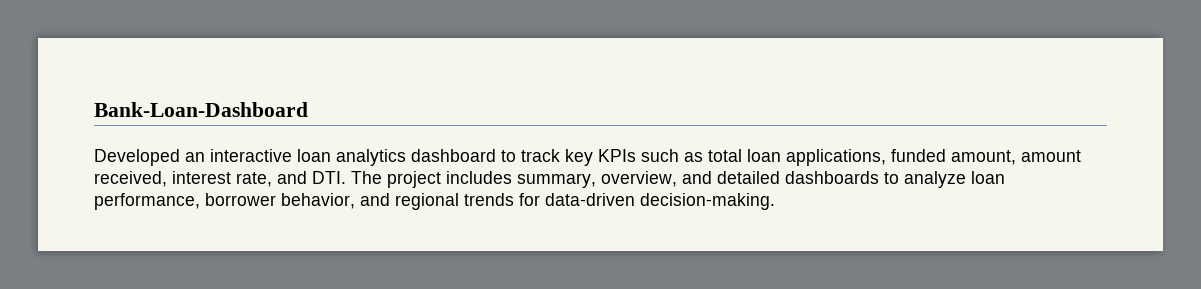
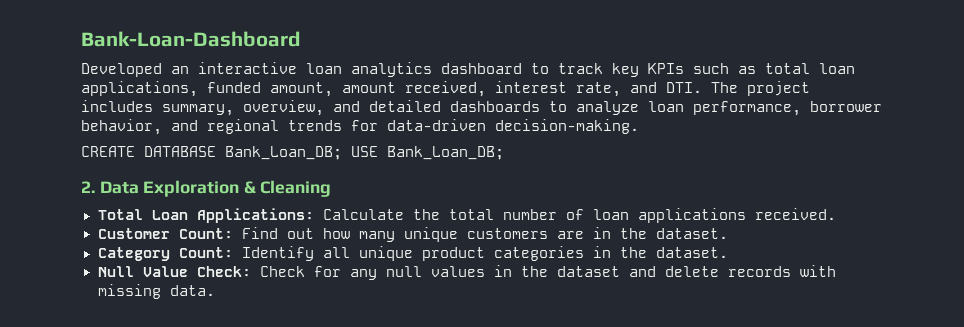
+ CREATE DATABASE Bank_Loan_DB; USE Bank_Loan_DB;
+ 2. Data Exploration & Cleaning
+ Total Loan Applications: Calculate the total number of loan applications received.
+ Customer Count: Find out how many unique customers are in the dataset.
+ Category Count: Identify all unique product categories in the dataset.
+ Null Value Check: Check for any null values in the dataset and delete records with missing data.

